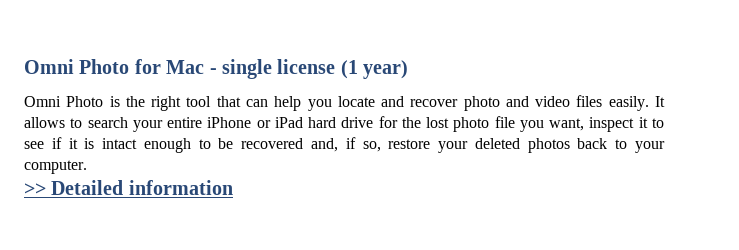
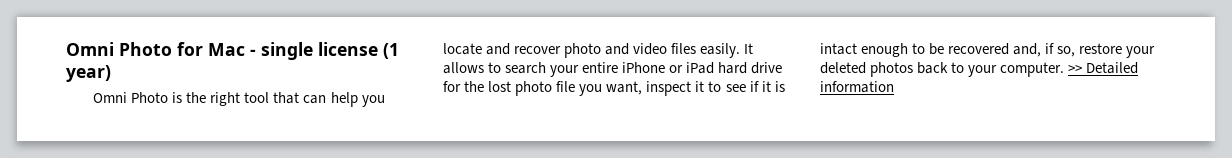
- It allows to search your entire iPhone or iPad hard drive for the lost photo file you want, inspect it to see if it is intact enough to be recovered and, if so, restore your deleted photos back to your computer.
- >> Detailed information
+ It allows to search your entire iPhone or iPad hard drive for the lost photo file you want, inspect it to see if it is intact enough to be recovered and, if so, restore your deleted photos back to your computer. >> Detailed information

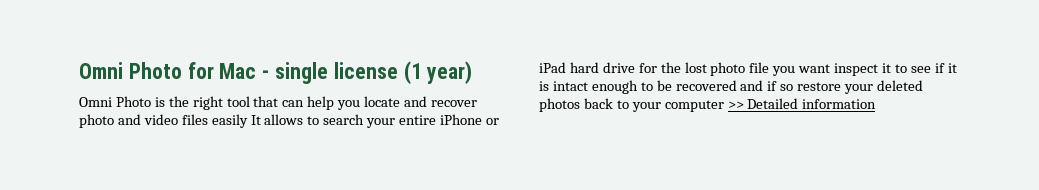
- Omni Photo is the right tool that can help you locate and recover photo and video files easily. It allows to search your entire iPhone or iPad hard drive for the lost photo file you want, inspect it to see if it is intact enough to be recovered and, if so, restore your deleted photos back to your computer. >> Detailed information
+ Omni Photo is the right tool that can help you locate and recover photo and video files easily It allows to search your entire iPhone or iPad hard drive for the lost photo file you want inspect it to see if it is intact enough to be recovered and if so restore your deleted photos back to your computer >> Detailed information

